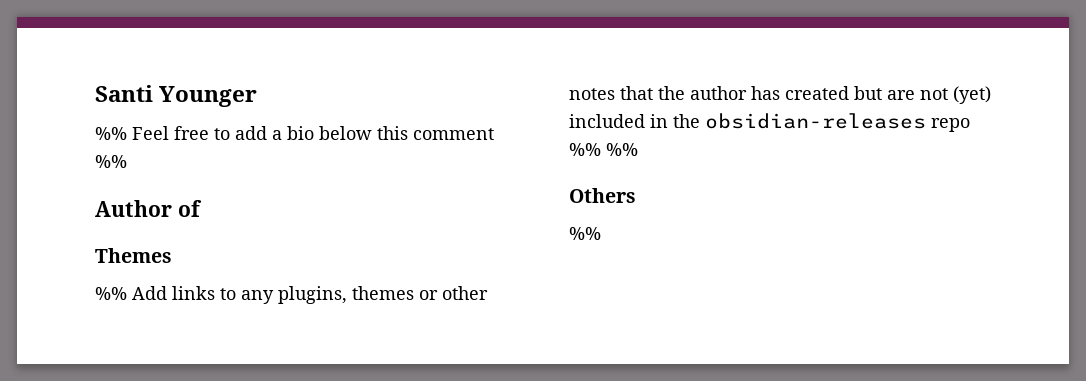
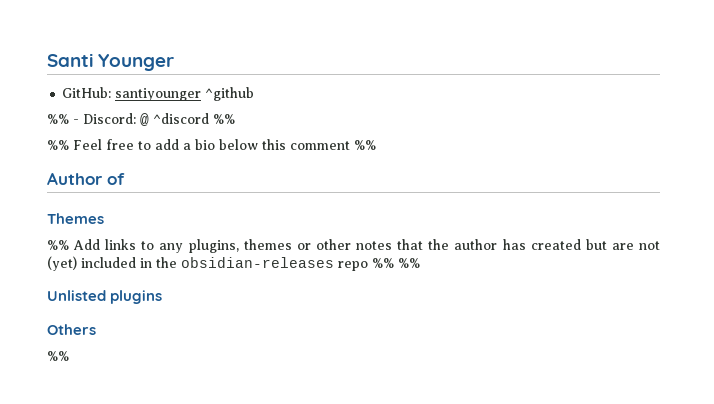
+ GitHub: santiyounger ^github
+ %% - Discord: @ ^discord %%
+ Unlisted plugins

